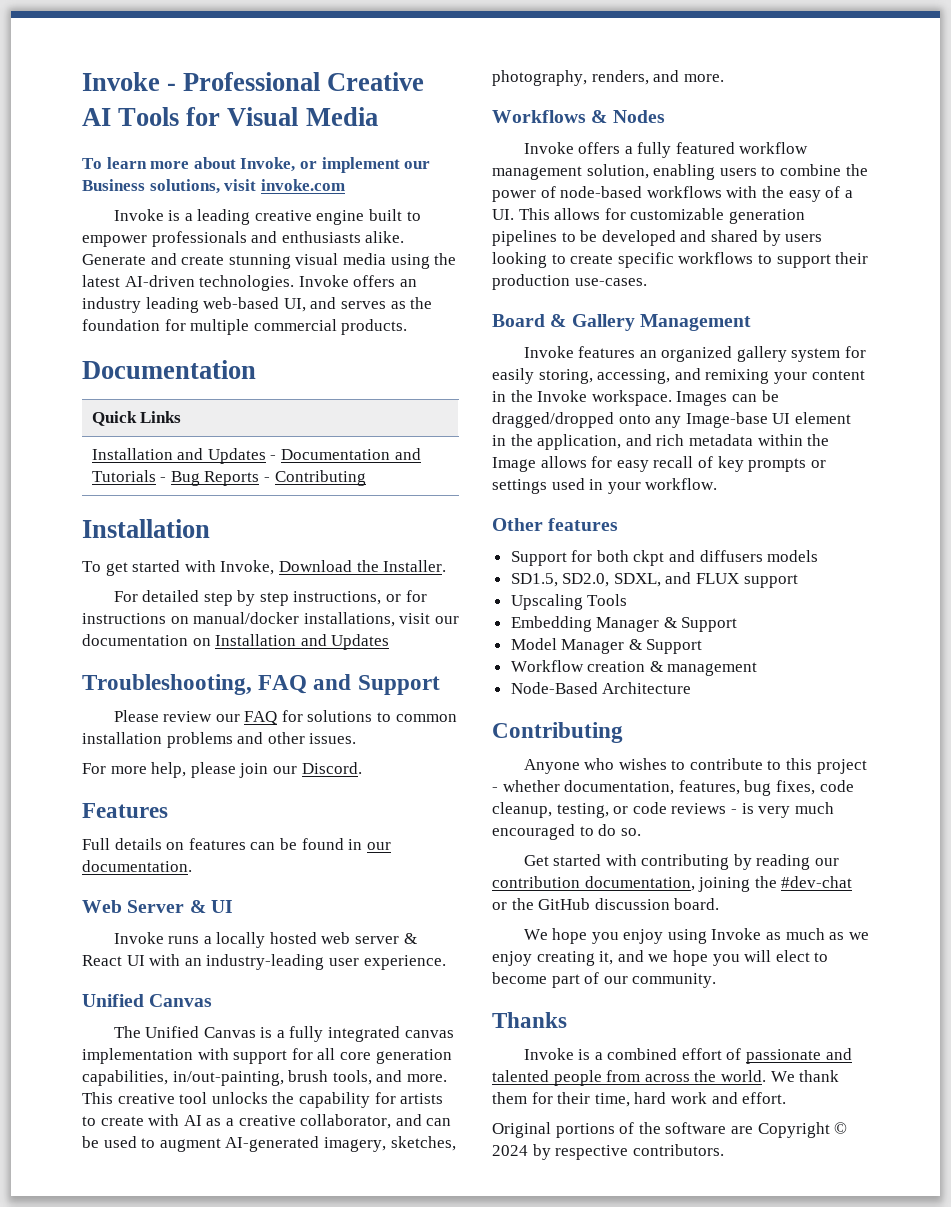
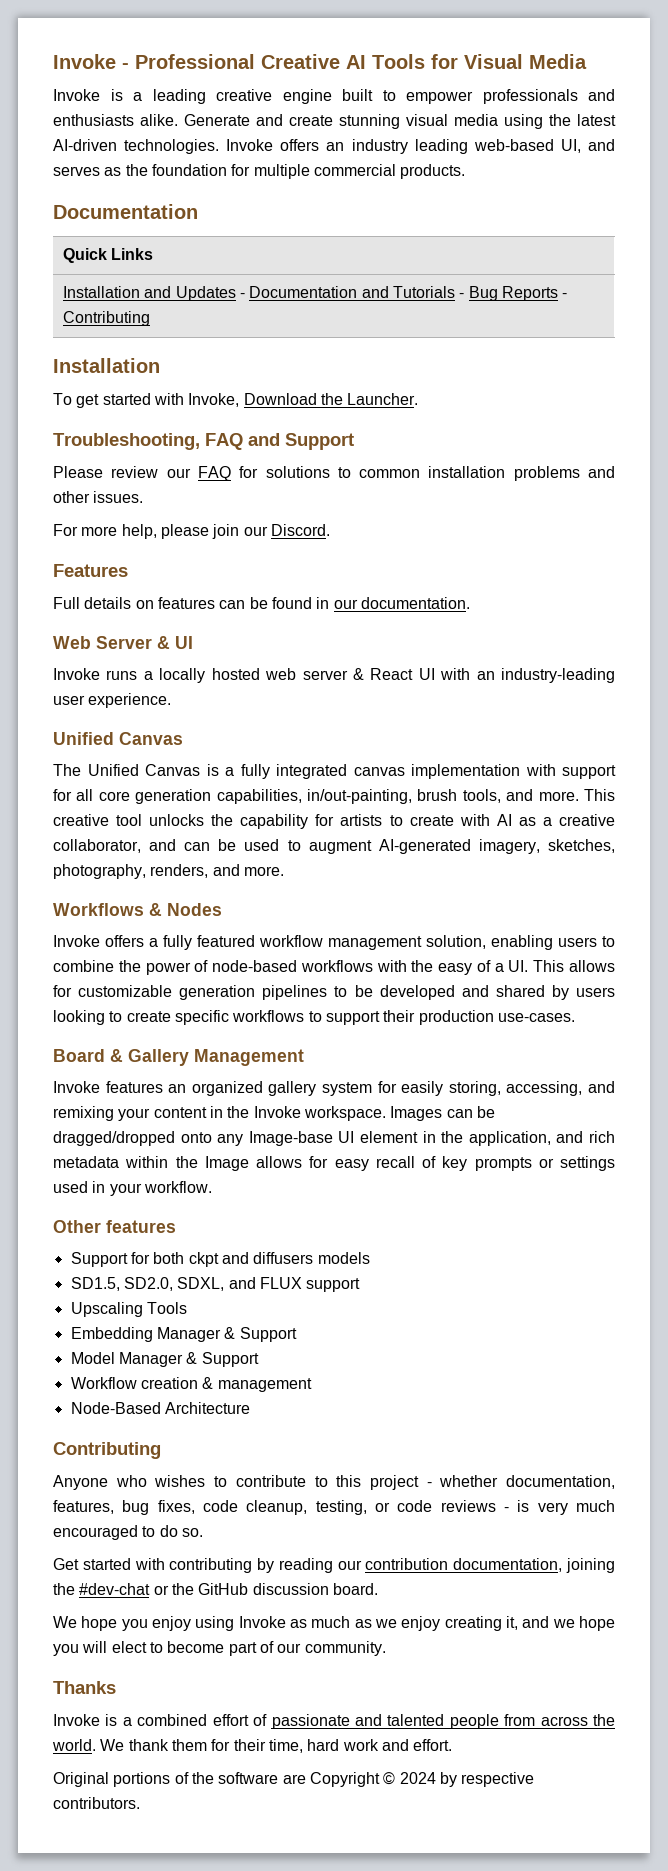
- To learn more about Invoke, or implement our Business solutions, visit invoke.com
- To get started with Invoke, Download the Installer.
- For detailed step by step instructions, or for instructions on manual/docker installations, visit our documentation on Installation and Updates
+ To get started with Invoke, Download the Launcher.

